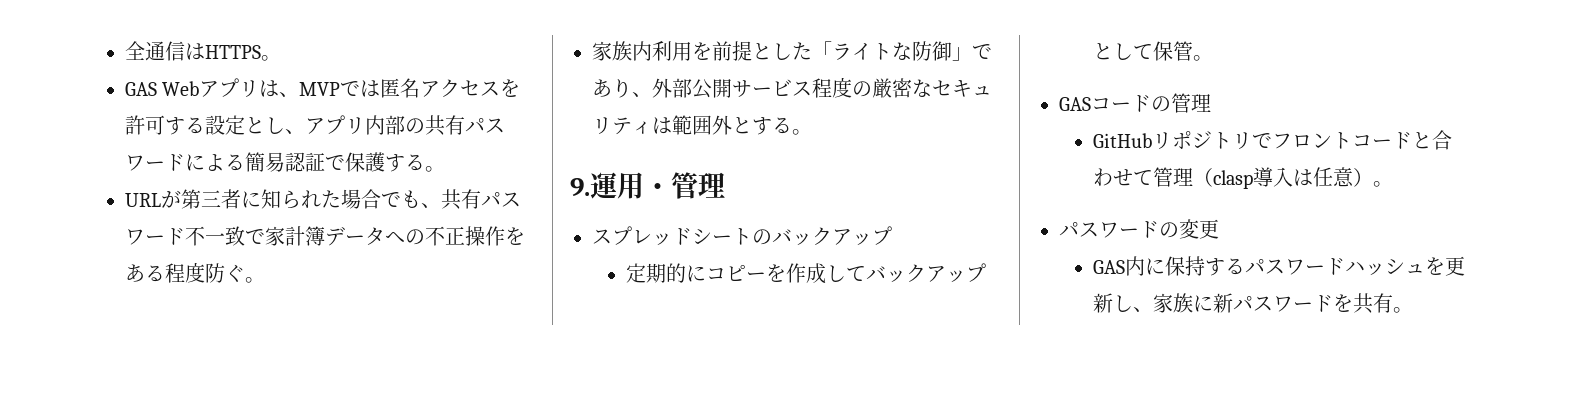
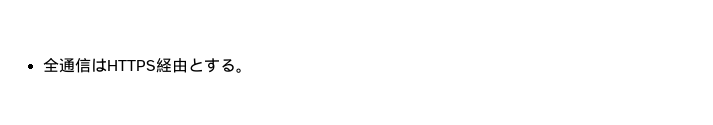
- 全通信はHTTPS。
- GAS Webアプリは、MVPでは匿名アクセスを許可する設定とし、アプリ内部の共有パスワードによる簡易認証で保護する。
- URLが第三者に知られた場合でも、共有パスワード不一致で家計簿データへの不正操作をある程度防ぐ。
- 家族内利用を前提とした「ライトな防御」であり、外部公開サービス程度の厳密なセキュリティは範囲外とする。
- 9.運用・管理
- スプレッドシートのバックアップ
- 定期的にコピーを作成してバックアップとして保管。
- GASコードの管理
- GitHubリポジトリでフロントコードと合わせて管理（clasp導入は任意）。
- パスワードの変更
- GAS内に保持するパスワードハッシュを更新し、家族に新パスワードを共有。
+ 全通信はHTTPS経由とする。

